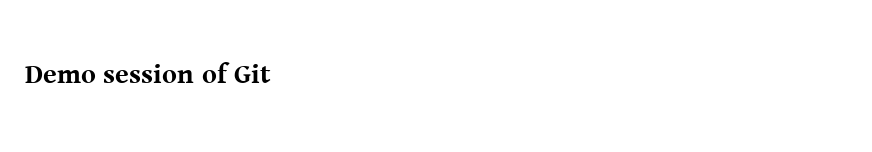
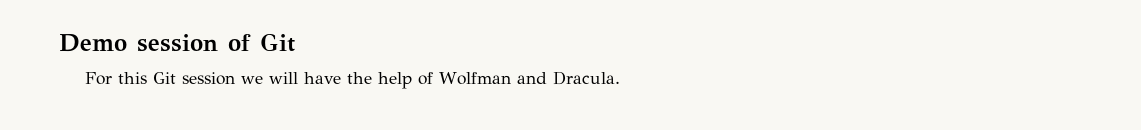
+ For this Git session we will have the help of Wolfman and Dracula.

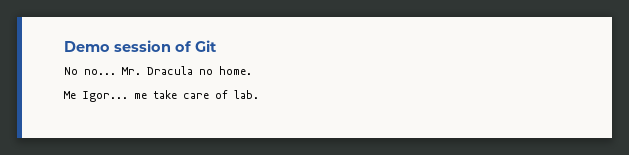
- For this Git session we will have the help of Wolfman and Dracula.
+ No no... Mr. Dracula no home.
+ Me Igor... me take care of lab.

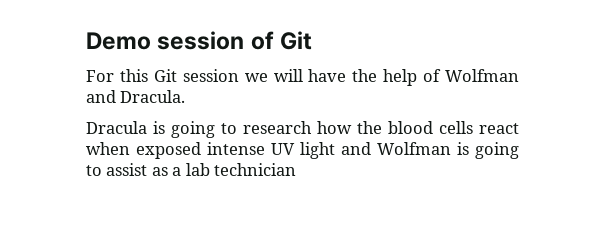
- No no... Mr. Dracula no home.
- Me Igor... me take care of lab.
+ For this Git session we will have the help of Wolfman and Dracula.
+ Dracula is going to research how the blood cells react when exposed intense UV light and Wolfman is going to assist as a lab technician

